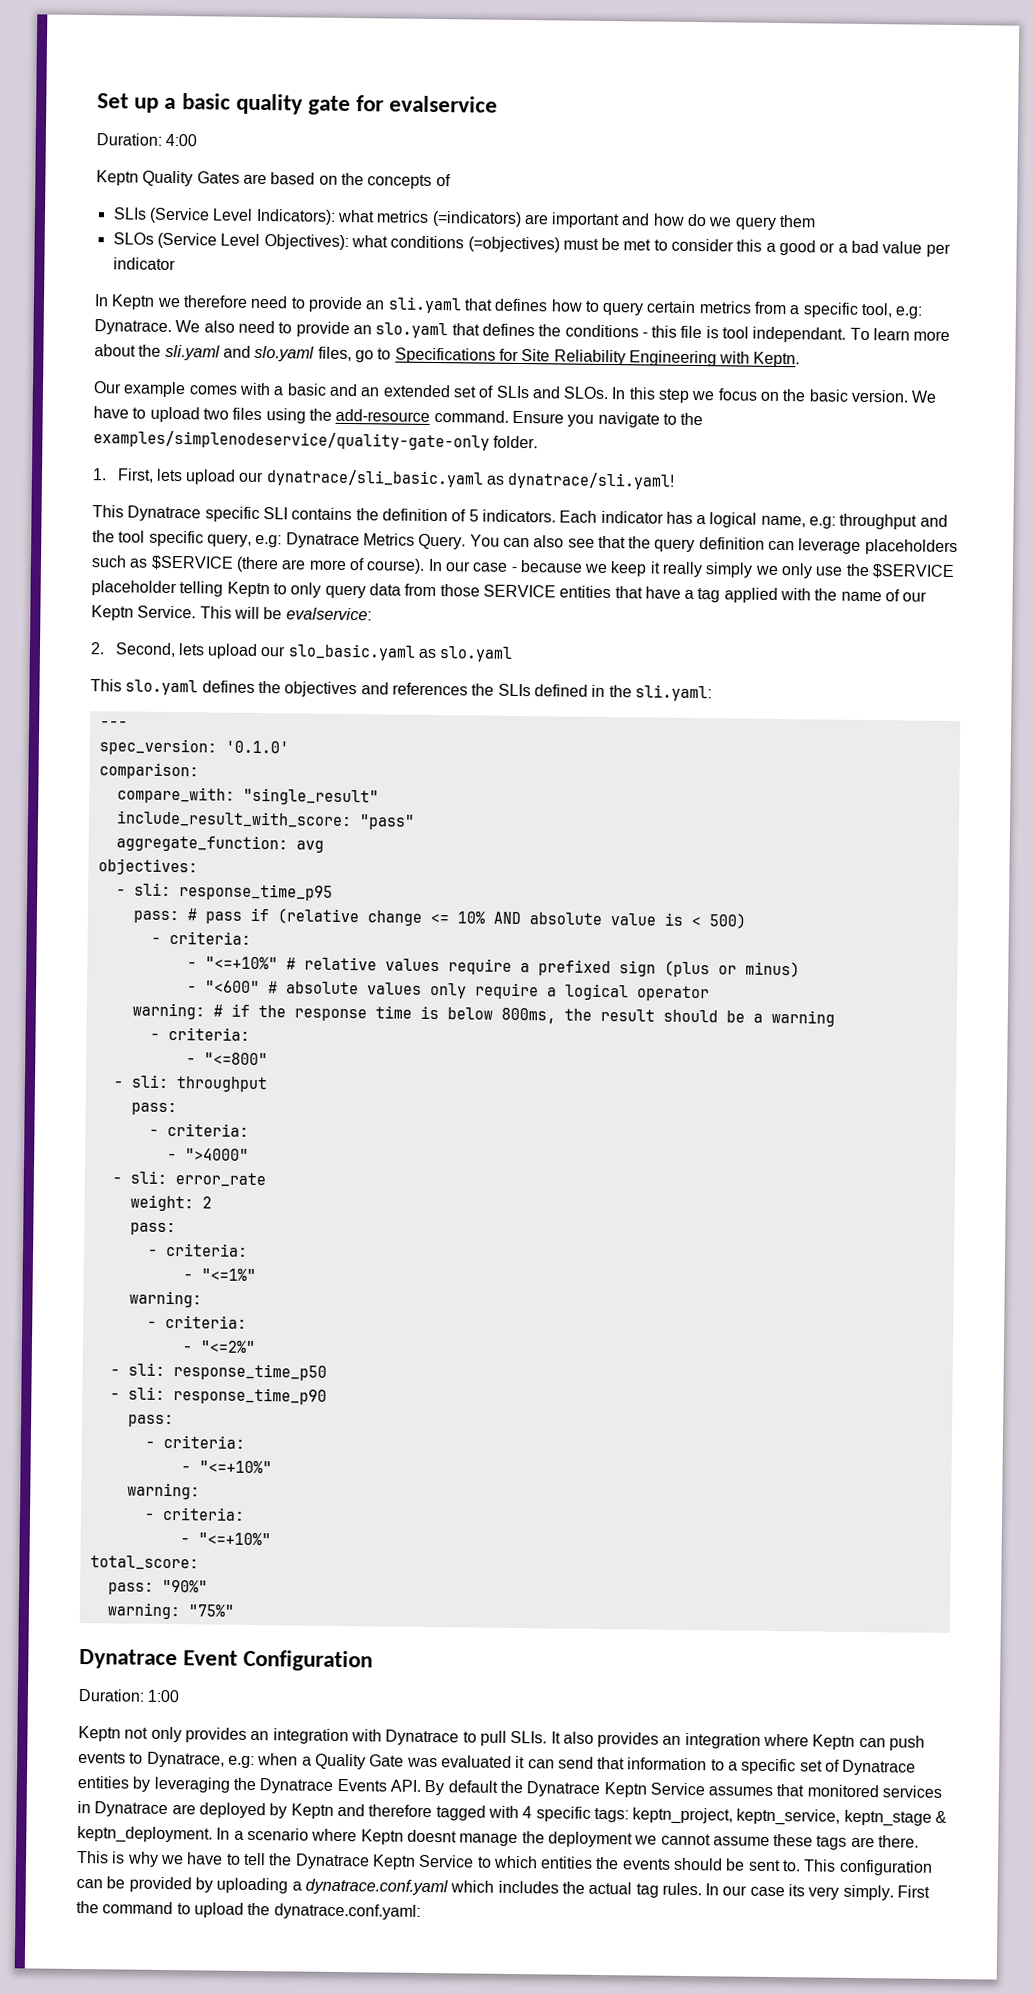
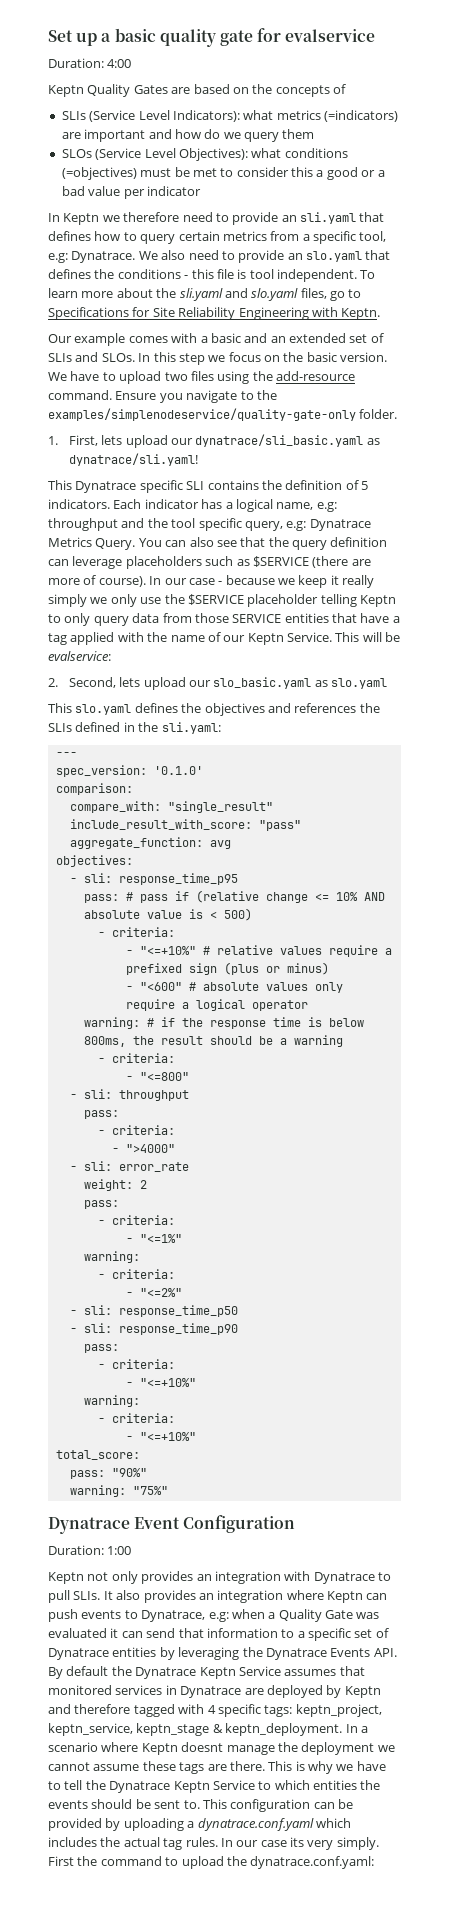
- We also need to provide an slo.yaml that defines the conditions - this file is tool independant.
+ We also need to provide an slo.yaml that defines the conditions - this file is tool independent.

